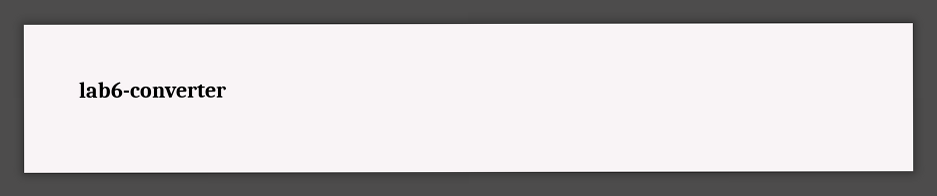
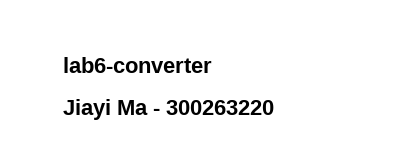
+ Jiayi Ma - 300263220

